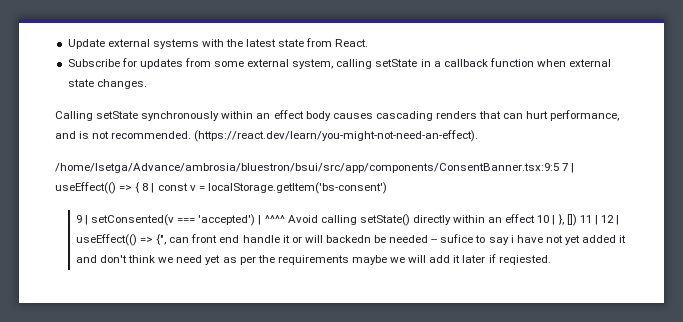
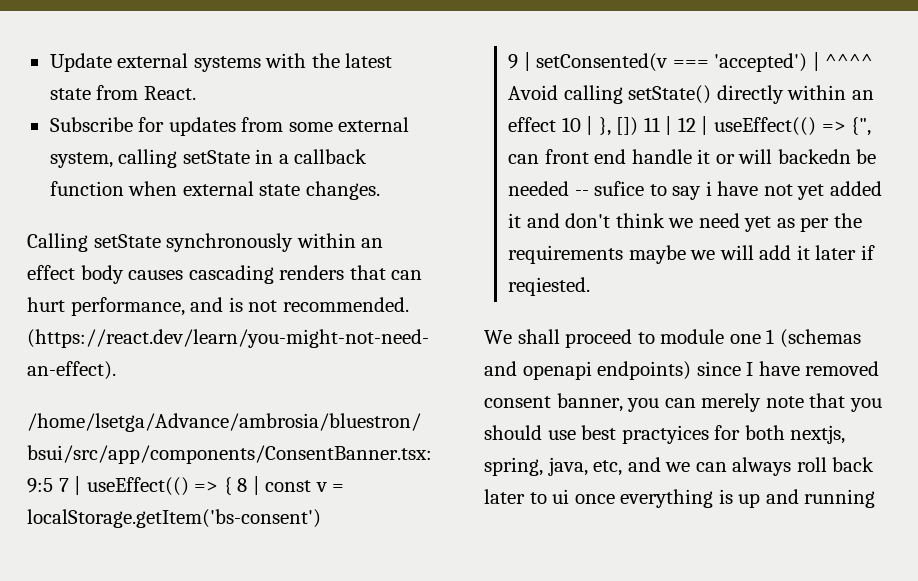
+ We shall proceed to module one 1 (schemas and openapi endpoints) since I have removed consent banner, you can merely note that you should use best practyices for both nextjs, spring, java, etc, and we can always roll back later to ui once everything is up and running

